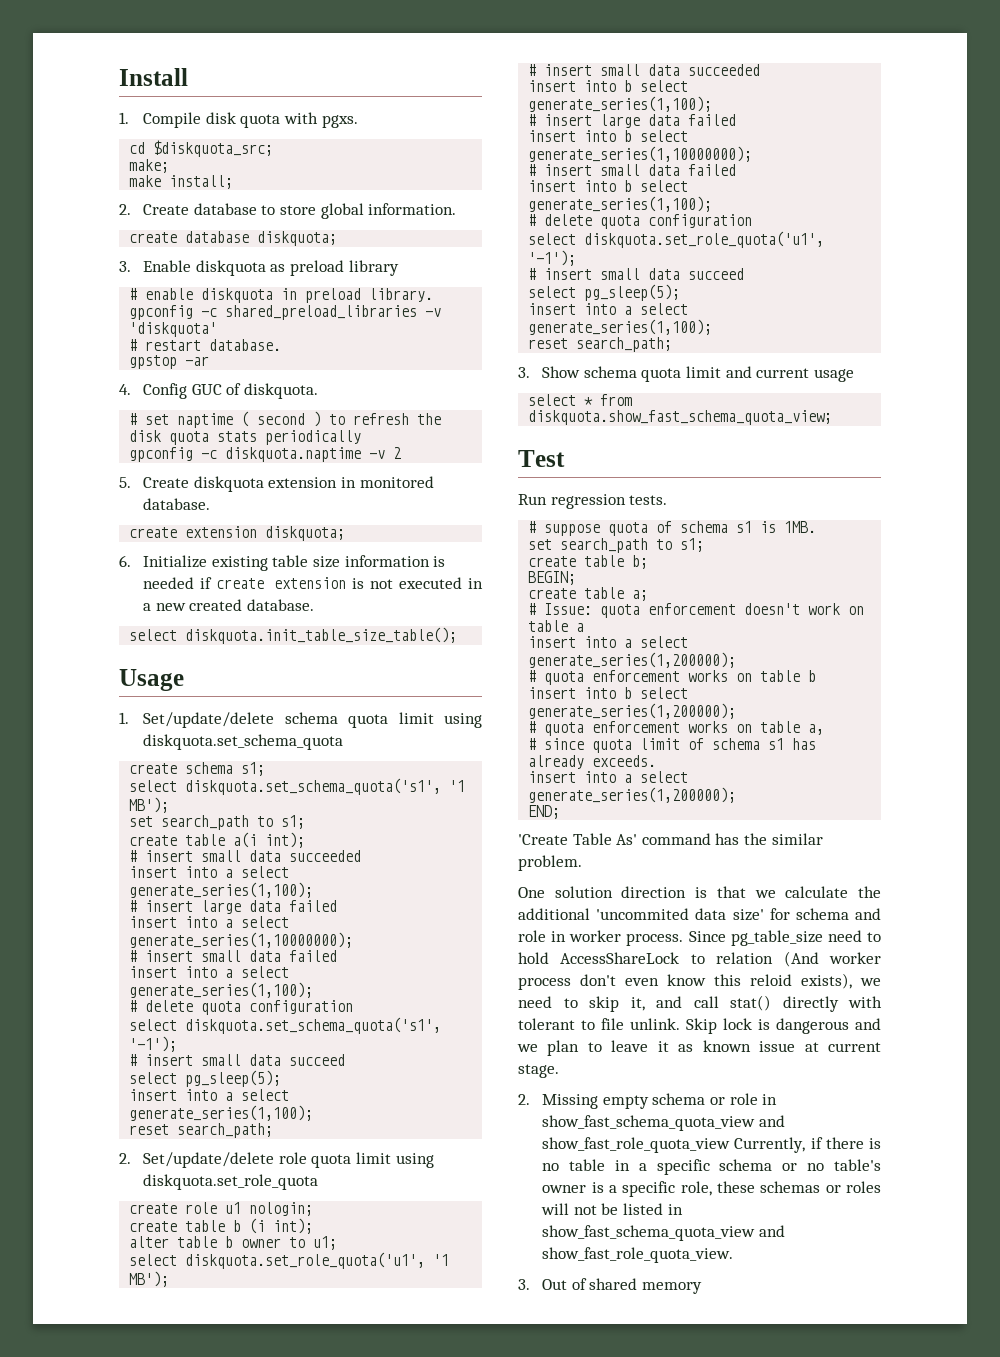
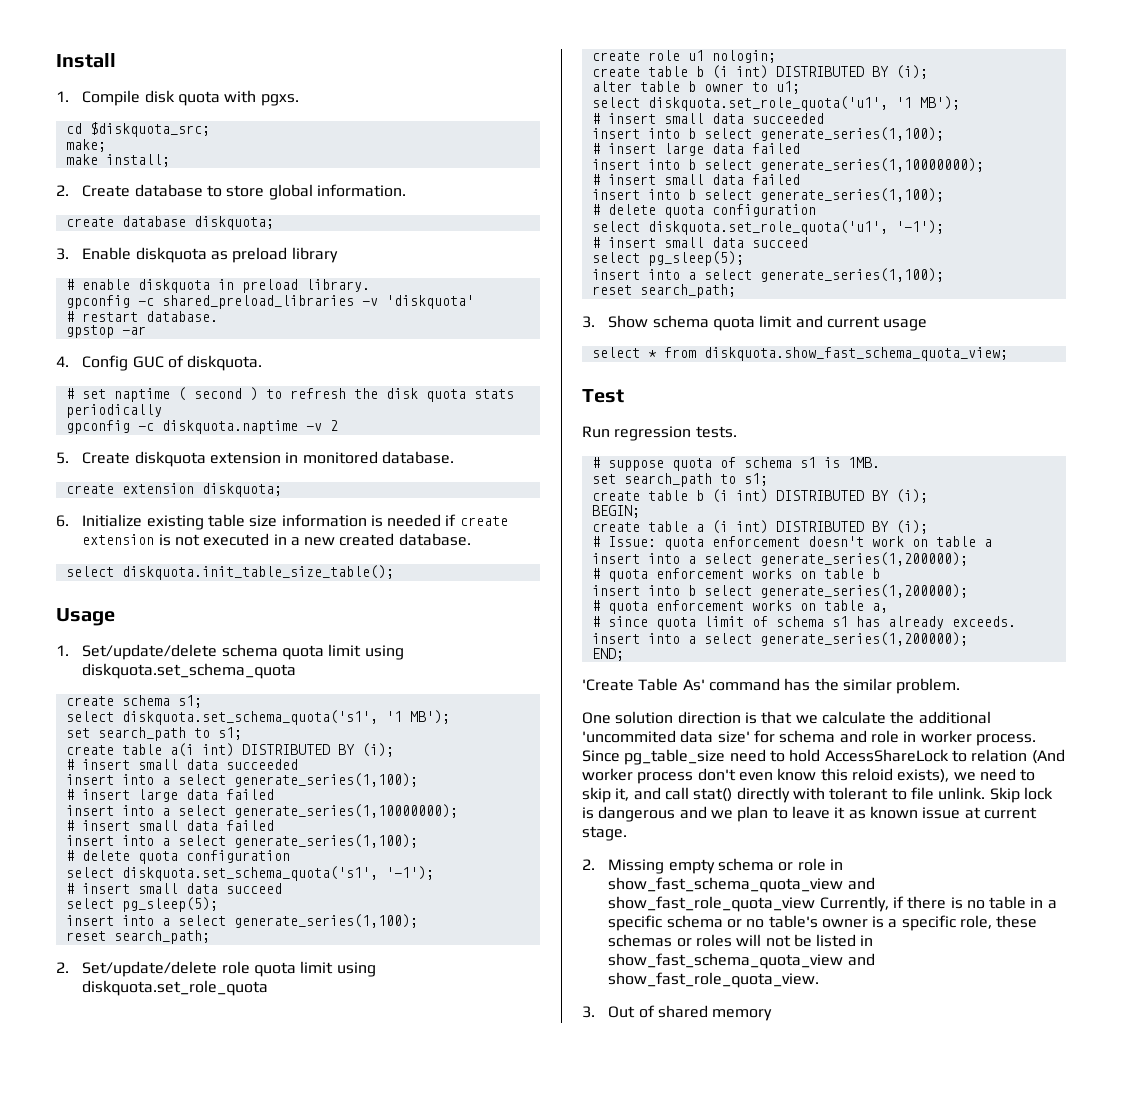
- create table a(i int);
+ create table a(i int) DISTRIBUTED BY (i);
  create role u1 nologin;
- create table b (i int);
+ create table b (i int) DISTRIBUTED BY (i);
  # suppose quota of schema s1 is 1MB.
  set search_path to s1;
- create table b;
+ create table b (i int) DISTRIBUTED BY (i);
  BEGIN;
- create table a;
+ create table a (i int) DISTRIBUTED BY (i);

